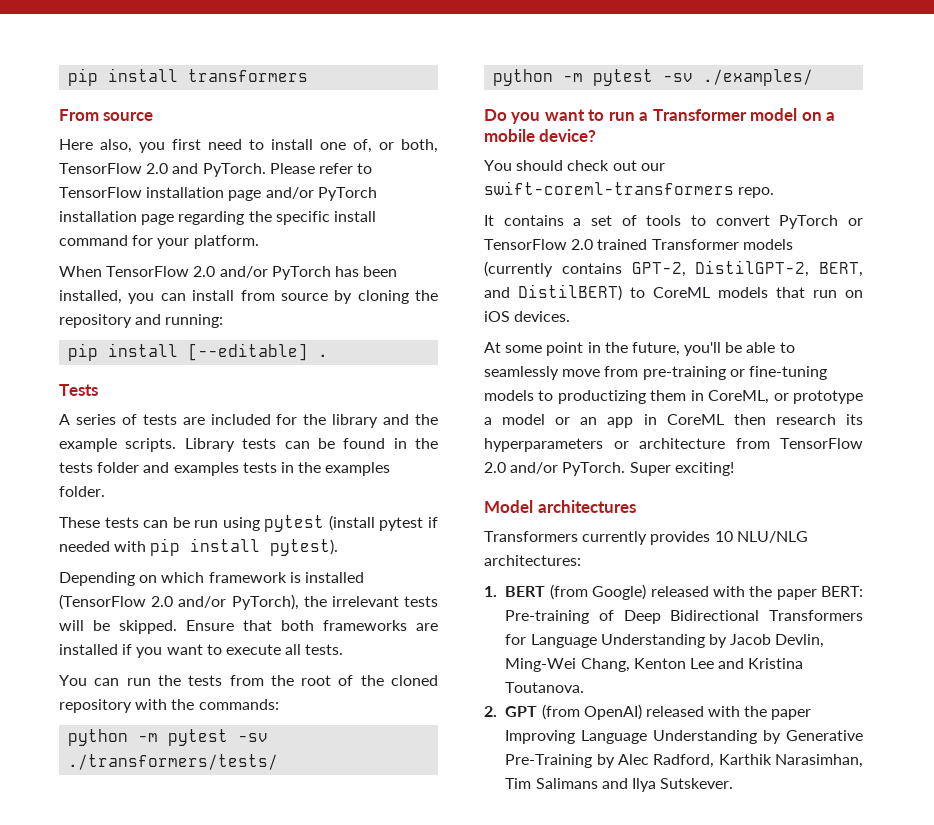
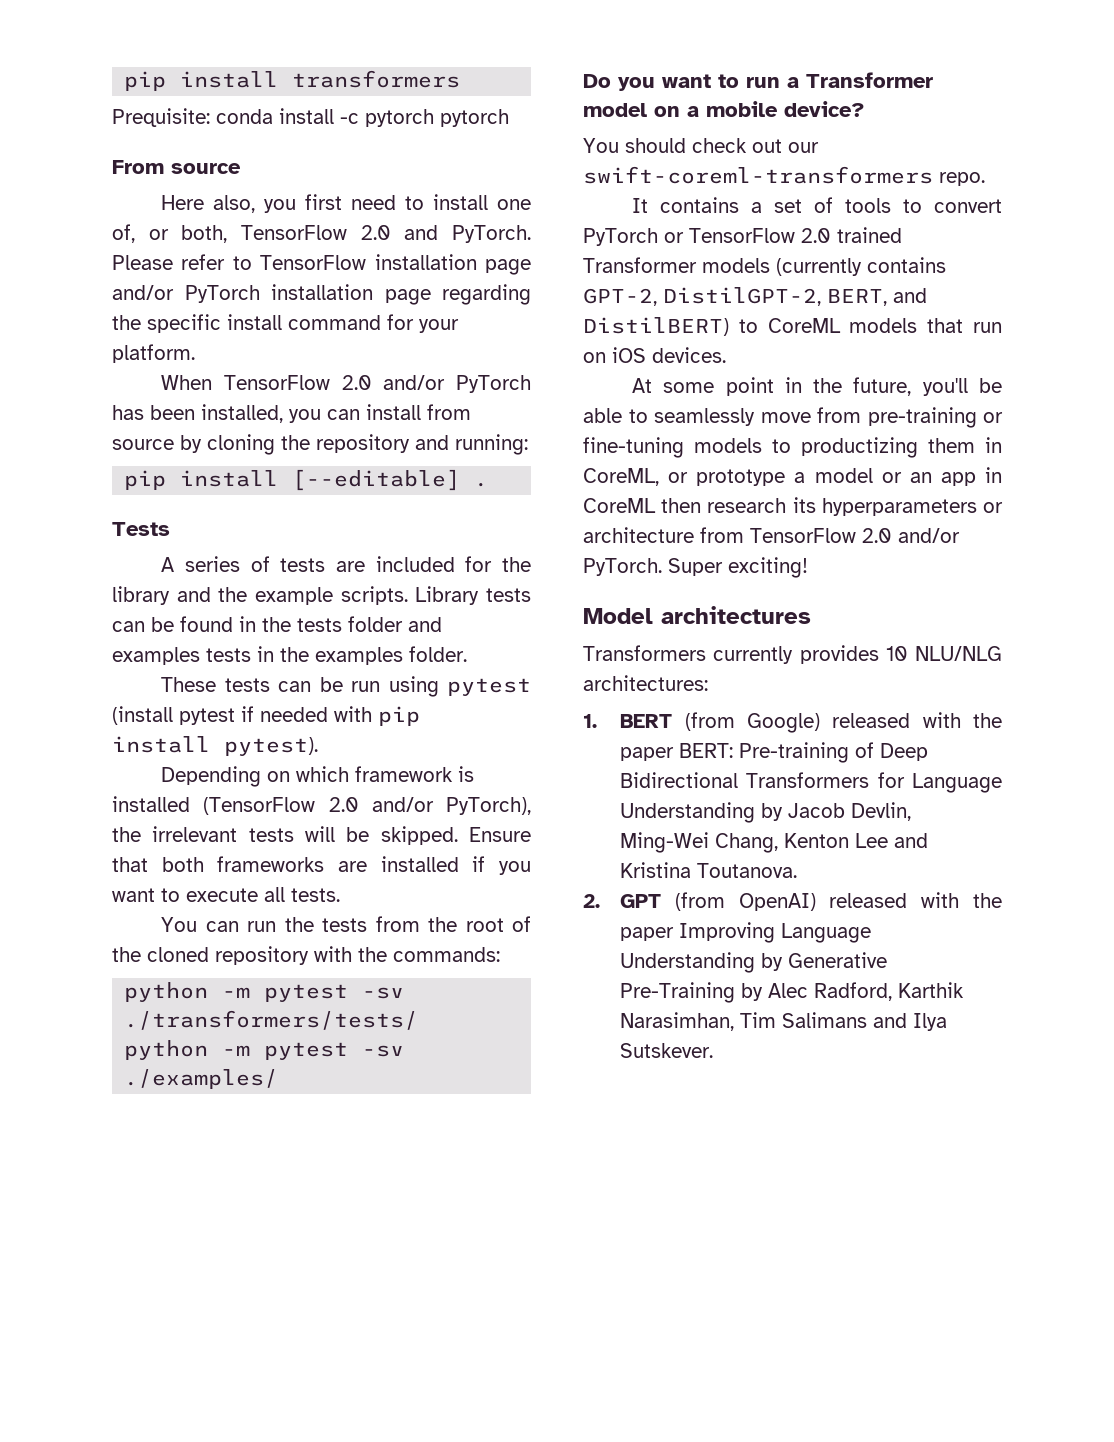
+ Prequisite: conda install -c pytorch pytorch

